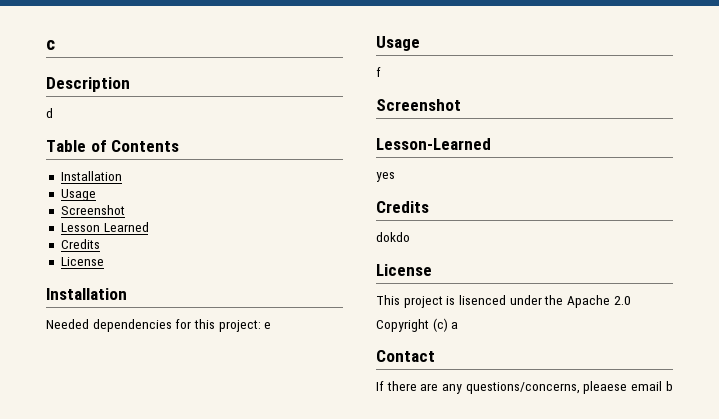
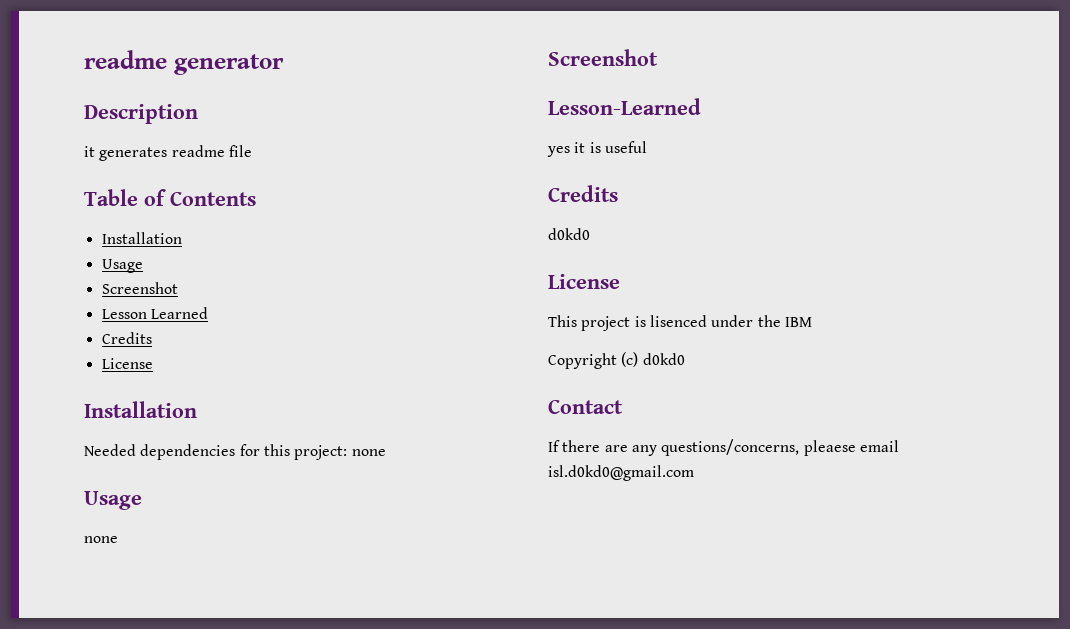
- c
+ readme generator
- d
+ it generates readme file
- Needed dependencies for this project: e
+ Needed dependencies for this project: none
  Usage
- f
+ none
- yes
+ yes it is useful
  Credits
- dokdo
+ d0kd0
- This project is lisenced under the Apache 2.0
+ This project is lisenced under the IBM
- Copyright (c) a
+ Copyright (c) d0kd0
- If there are any questions/concerns, pleaese email b
+ If there are any questions/concerns, pleaese email isl.d0kd0@gmail.com

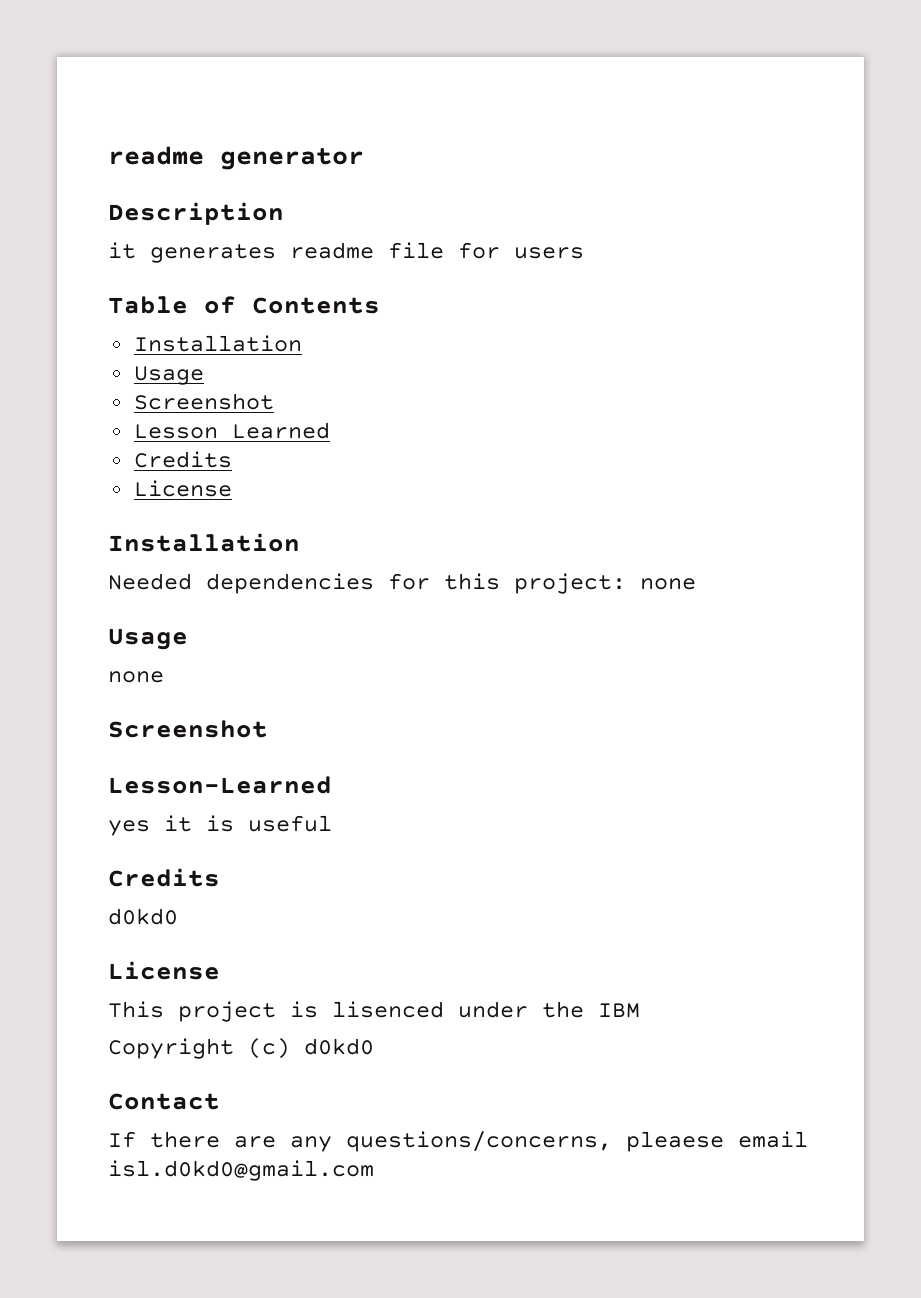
- it generates readme file
+ it generates readme file for users

